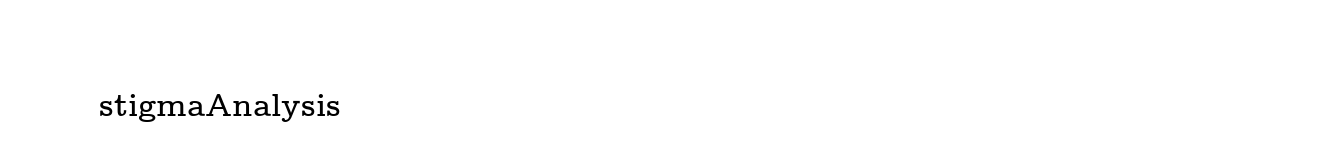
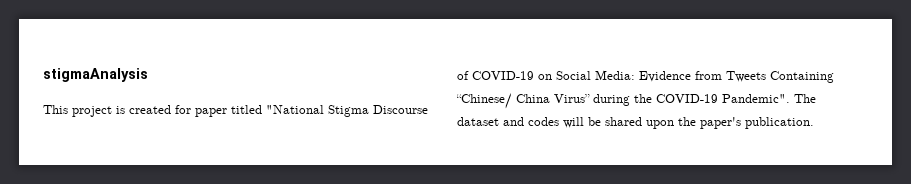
+ This project is created for paper titled "National Stigma Discourse of COVID-19 on Social Media: Evidence from Tweets Containing “Chinese/ China Virus” during the COVID-19 Pandemic". The dataset and codes will be shared upon the paper's publication.

